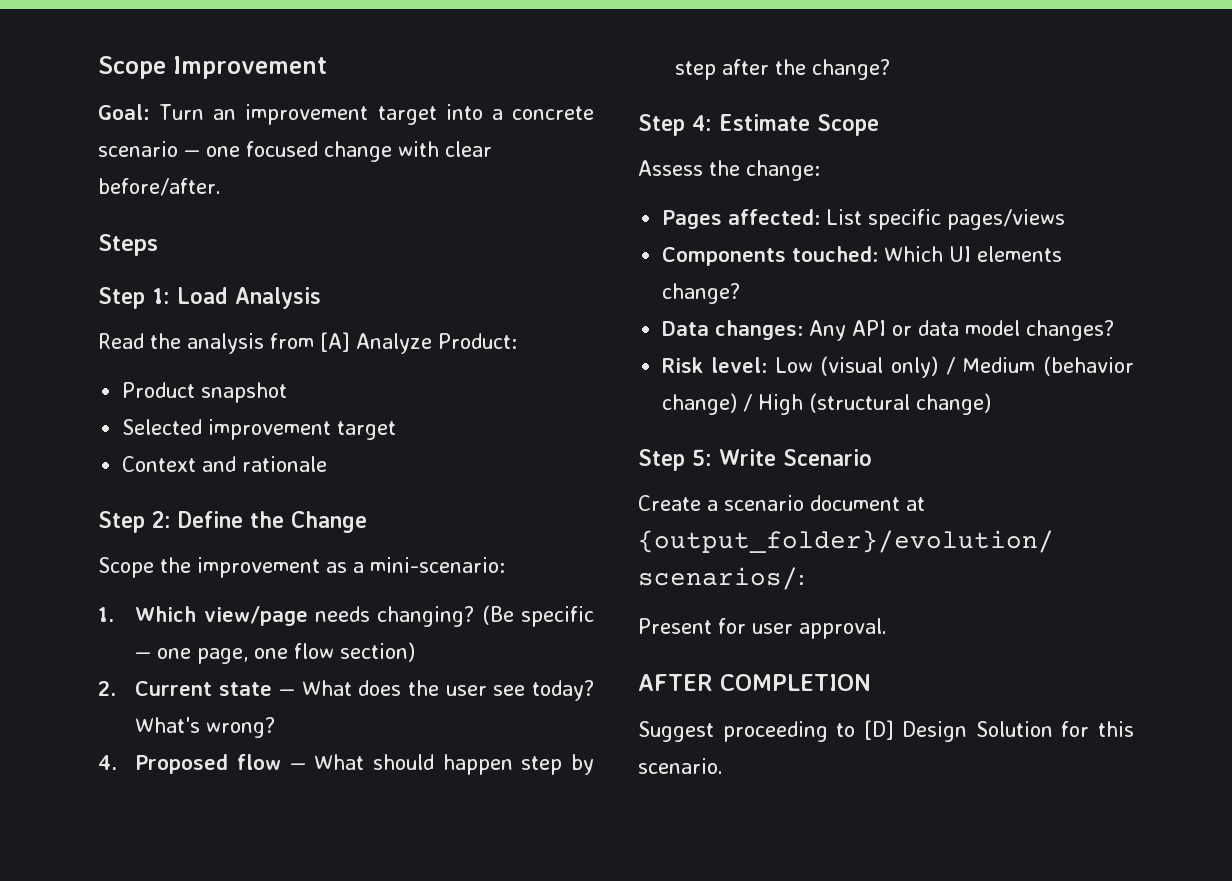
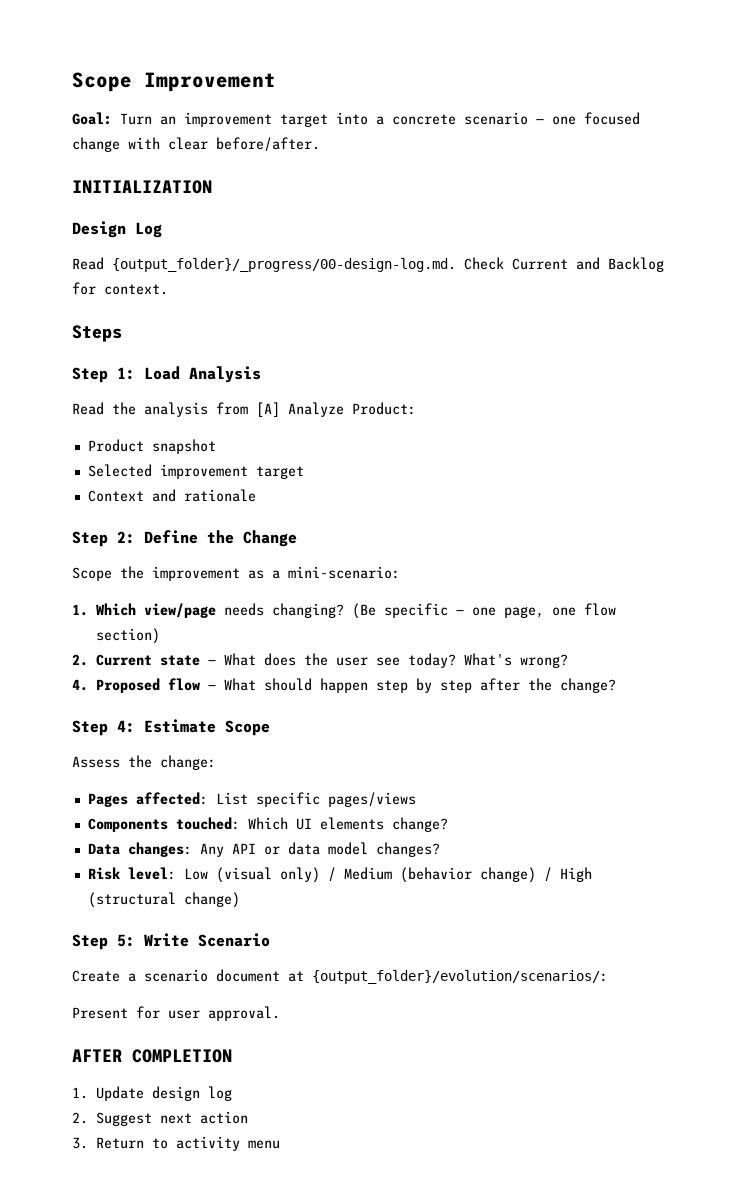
+ INITIALIZATION
+ Design Log
+ Read {output_folder}/_progress/00-design-log.md. Check Current and Backlog for context.
- Suggest proceeding to [D] Design Solution for this scenario.
+ 1. Update design log
+ 2. Suggest next action
+ 3. Return to activity menu

